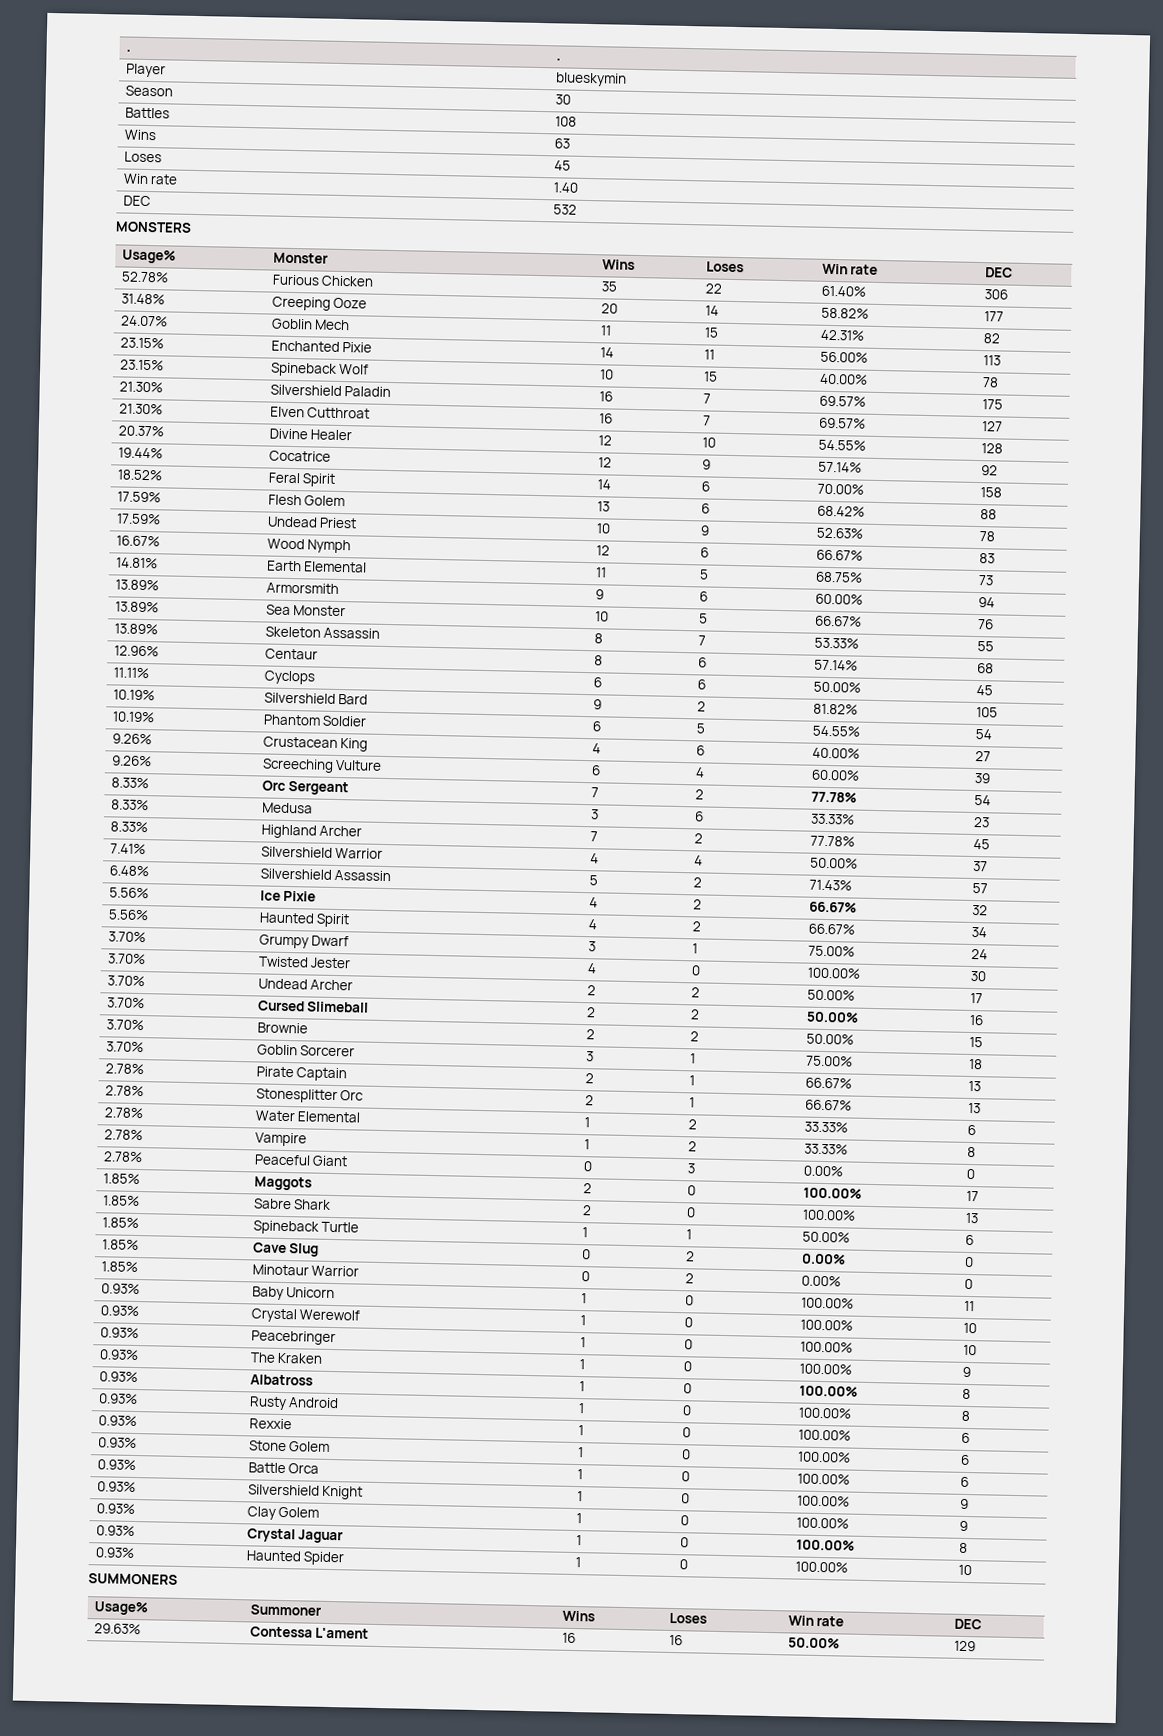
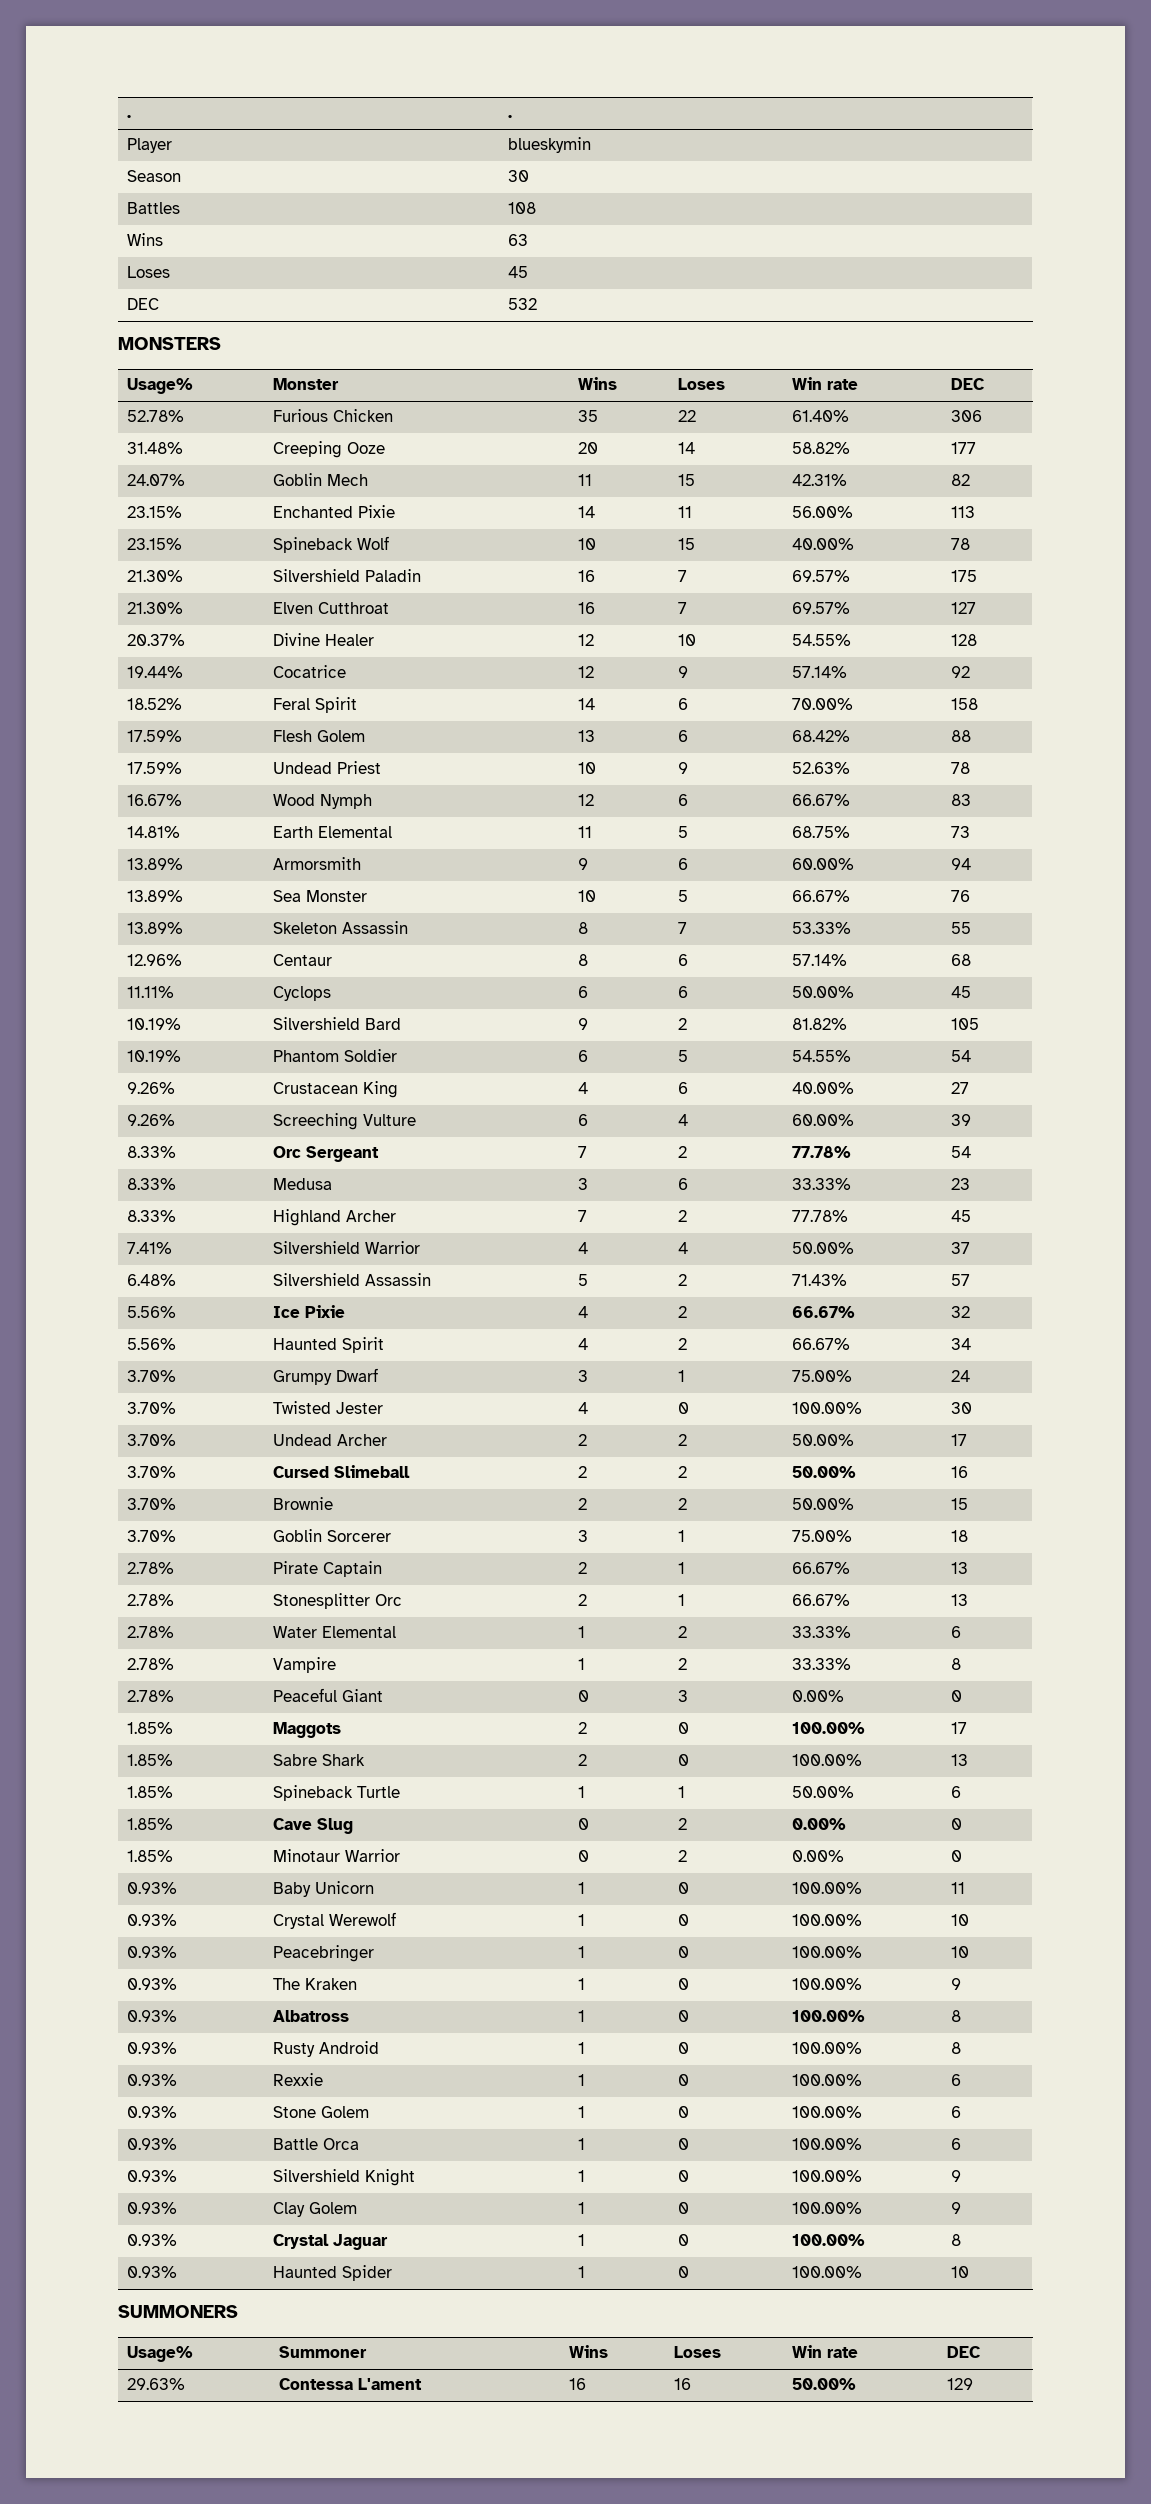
- Win rate | 1.40

